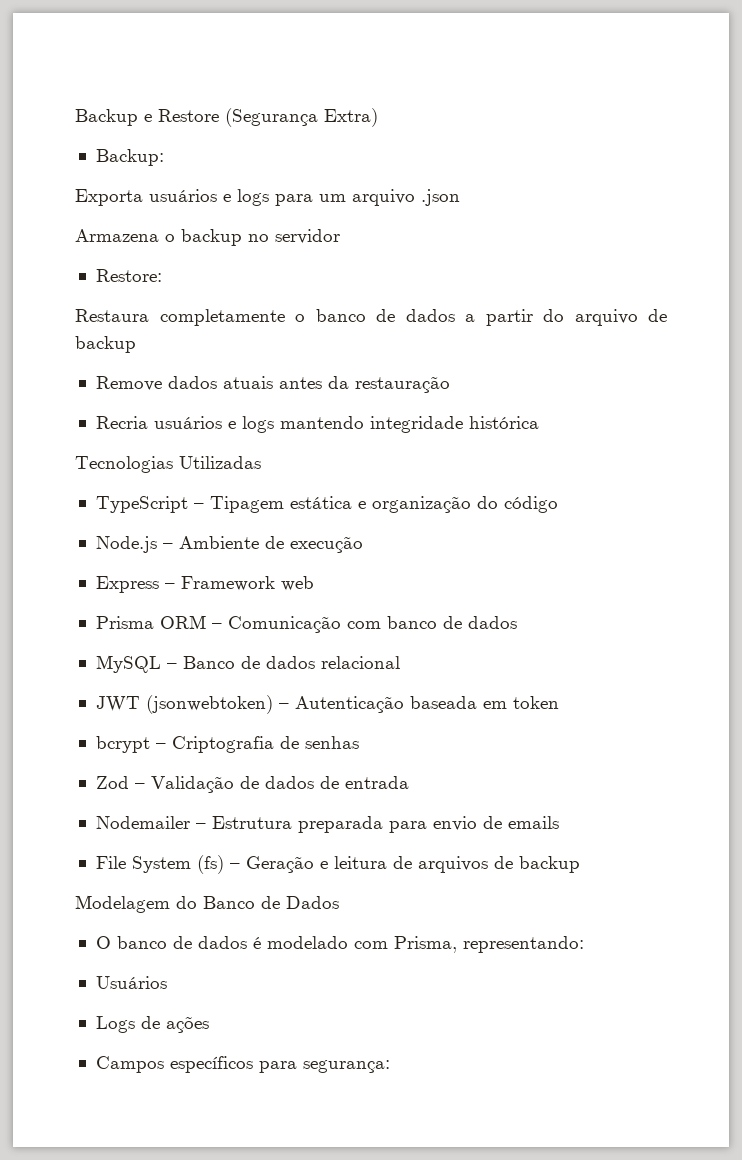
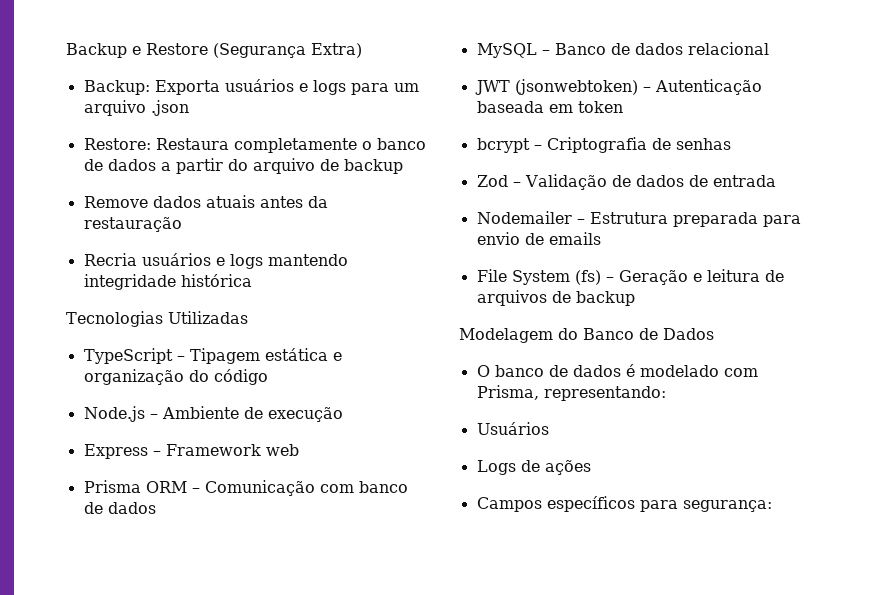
- Backup:
- Exporta usuários e logs para um arquivo .json
+ Backup: Exporta usuários e logs para um arquivo .json
- Armazena o backup no servidor
- Restore:
- Restaura completamente o banco de dados a partir do arquivo de backup
+ Restore: Restaura completamente o banco de dados a partir do arquivo de backup

